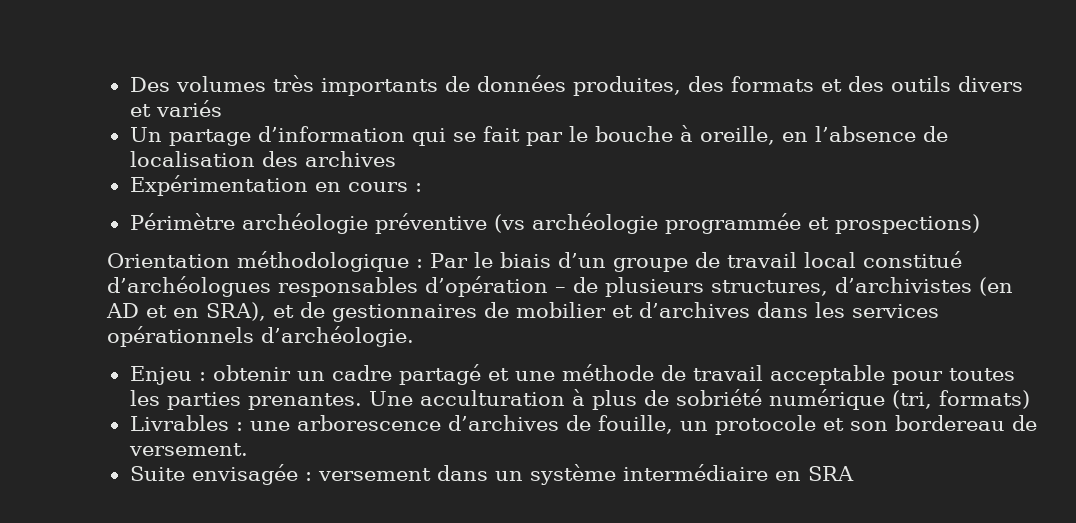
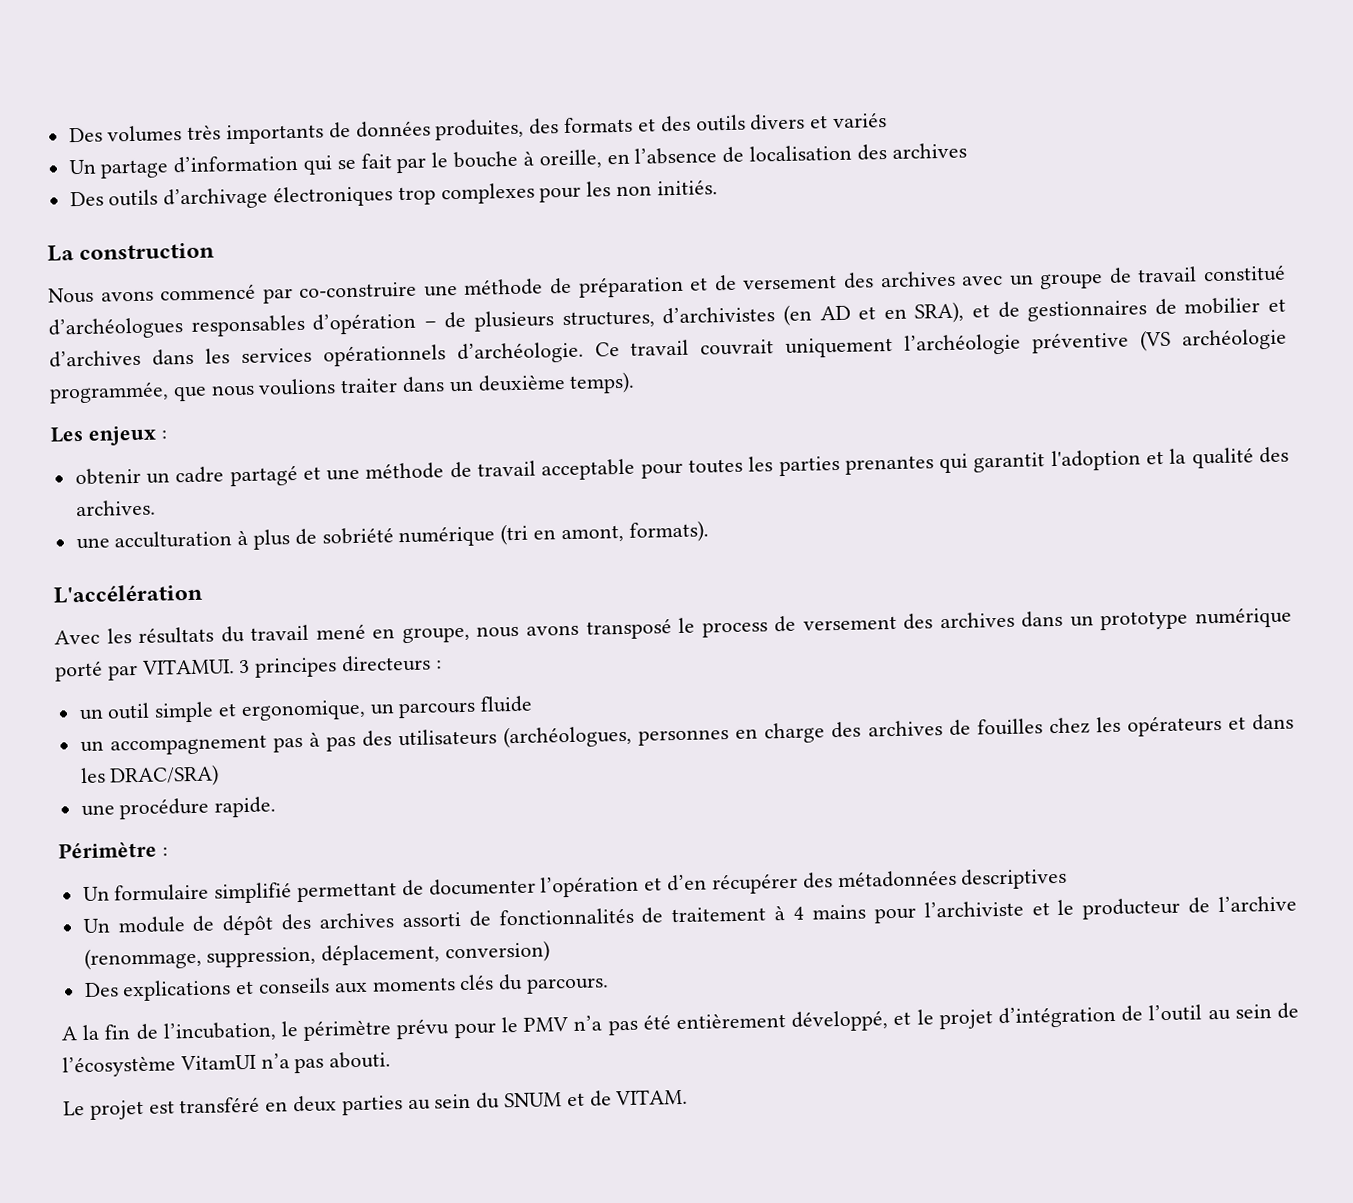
- Expérimentation en cours :
- Périmètre archéologie préventive (vs archéologie programmée et prospections)
- Orientation méthodologique : Par le biais d’un groupe de travail local constitué d’archéologues responsables d’opération – de plusieurs structures, d’archivistes (en AD et en SRA), et de gestionnaires de mobilier et d’archives dans les services opérationnels d’archéologie.
- Enjeu : obtenir un cadre partagé et une méthode de travail acceptable pour toutes les parties prenantes. Une acculturation à plus de sobriété numérique (tri, formats)
- Livrables : une arborescence d’archives de fouille, un protocole et son bordereau de versement.
- Suite envisagée : versement dans un système intermédiaire en SRA
+ Des outils d’archivage électroniques trop complexes pour les non initiés.
+ La construction
+ Nous avons commencé par co-construire une méthode de préparation et de versement des archives avec un groupe de travail constitué d’archéologues responsables d’opération – de plusieurs structures, d’archivistes (en AD et en SRA), et de gestionnaires de mobilier et d’archives dans les services opérationnels d’archéologie. Ce travail couvrait uniquement l’archéologie préventive (VS archéologie programmée, que nous voulions traiter dans un deuxième temps).
+ Les enjeux :
+ obtenir un cadre partagé et une méthode de travail acceptable pour toutes les parties prenantes qui garantit l'adoption et la qualité des archives.
+ une acculturation à plus de sobriété numérique (tri en amont, formats).
+ L'accélération
+ Avec les résultats du travail mené en groupe, nous avons transposé le process de versement des archives dans un prototype numérique porté par VITAMUI. 3 principes directeurs :
+ un outil simple et ergonomique, un parcours fluide
+ un accompagnement pas à pas des utilisateurs (archéologues, personnes en charge des archives de fouilles chez les opérateurs et dans les DRAC/SRA)
+ une procédure rapide.
+ Périmètre :
+ Un formulaire simplifié permettant de documenter l’opération et d’en récupérer des métadonnées descriptives
+ Un module de dépôt des archives assorti de fonctionnalités de traitement à 4 mains pour l’archiviste et le producteur de l’archive (renommage, suppression, déplacement, conversion)
+ Des explications et conseils aux moments clés du parcours.
+ A la fin de l’incubation, le périmètre prévu pour le PMV n’a pas été entièrement développé, et le projet d’intégration de l’outil au sein de l’écosystème VitamUI n’a pas abouti.
+ Le projet est transféré en deux parties au sein du SNUM et de VITAM.

